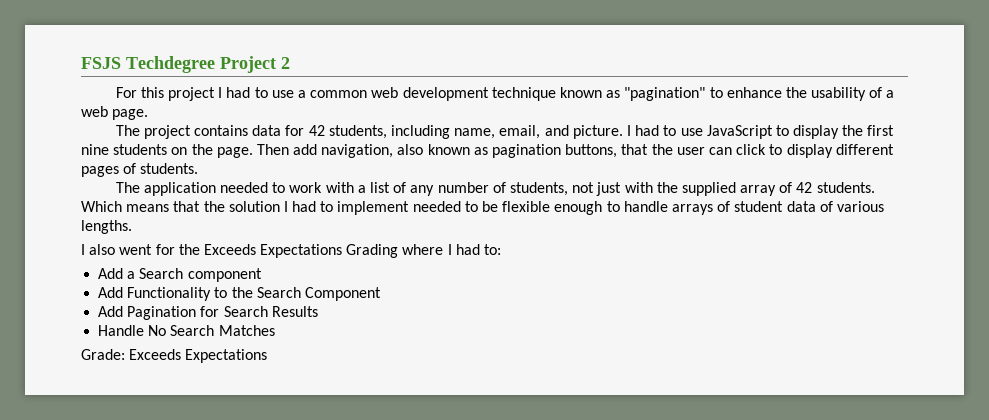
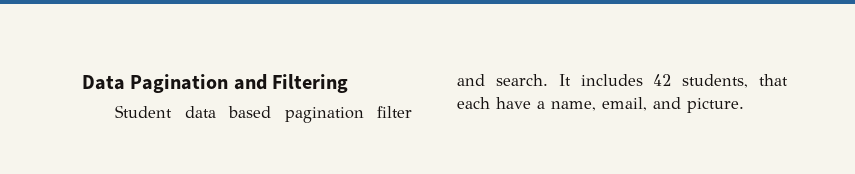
- FSJS Techdegree Project 2
- For this project I had to use a common web development technique known as "pagination" to enhance the usability of a web page.
- The project contains data for 42 students, including name, email, and picture. I had to use JavaScript to display the first nine students on the page. Then add navigation, also known as pagination buttons, that the user can click to display different pages of students.
- The application needed to work with a list of any number of students, not just with the supplied array of 42 students. Which means that the solution I had to implement needed to be flexible enough to handle arrays of student data of various lengths.
- I also went for the Exceeds Expectations Grading where I had to:
- Add a Search component
- Add Functionality to the Search Component
- Add Pagination for Search Results
- Handle No Search Matches
- Grade: Exceeds Expectations
+ Data Pagination and Filtering
+ Student data based pagination filter and search. It includes 42 students, that each have a name, email, and picture.

